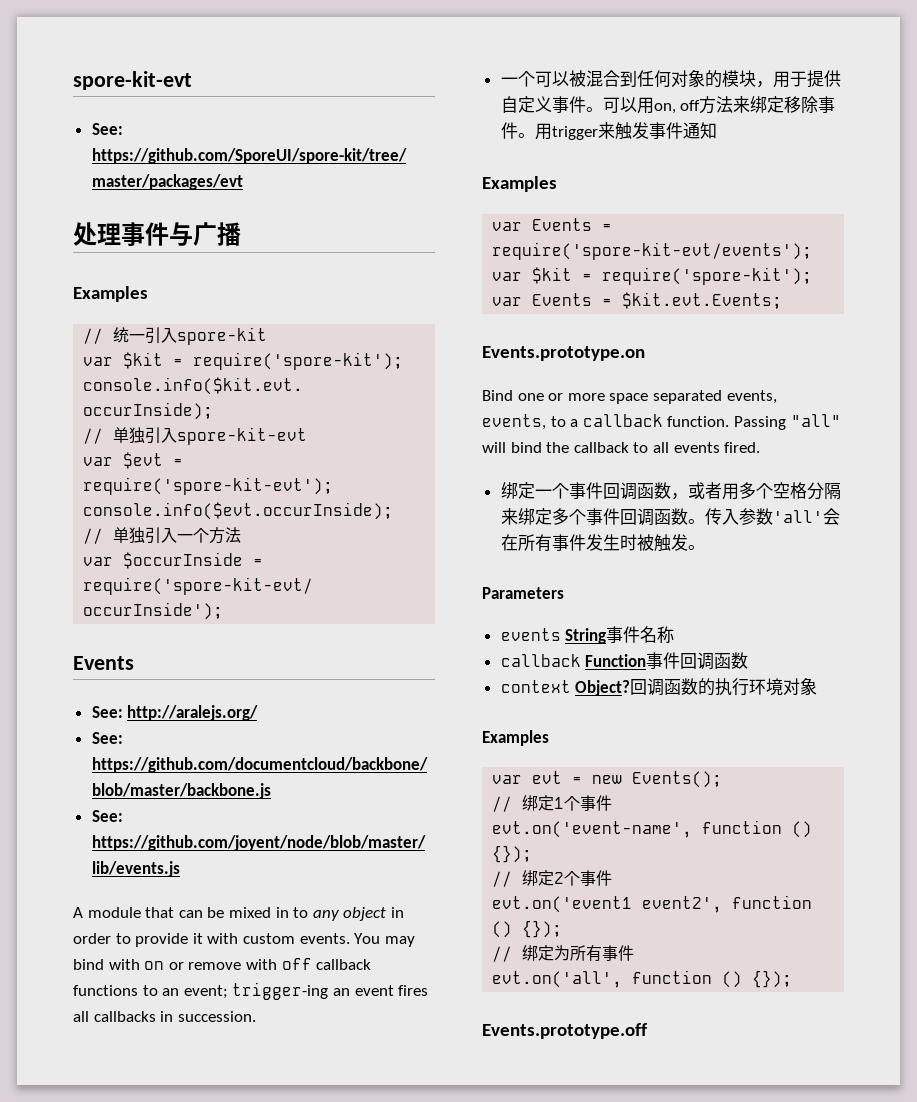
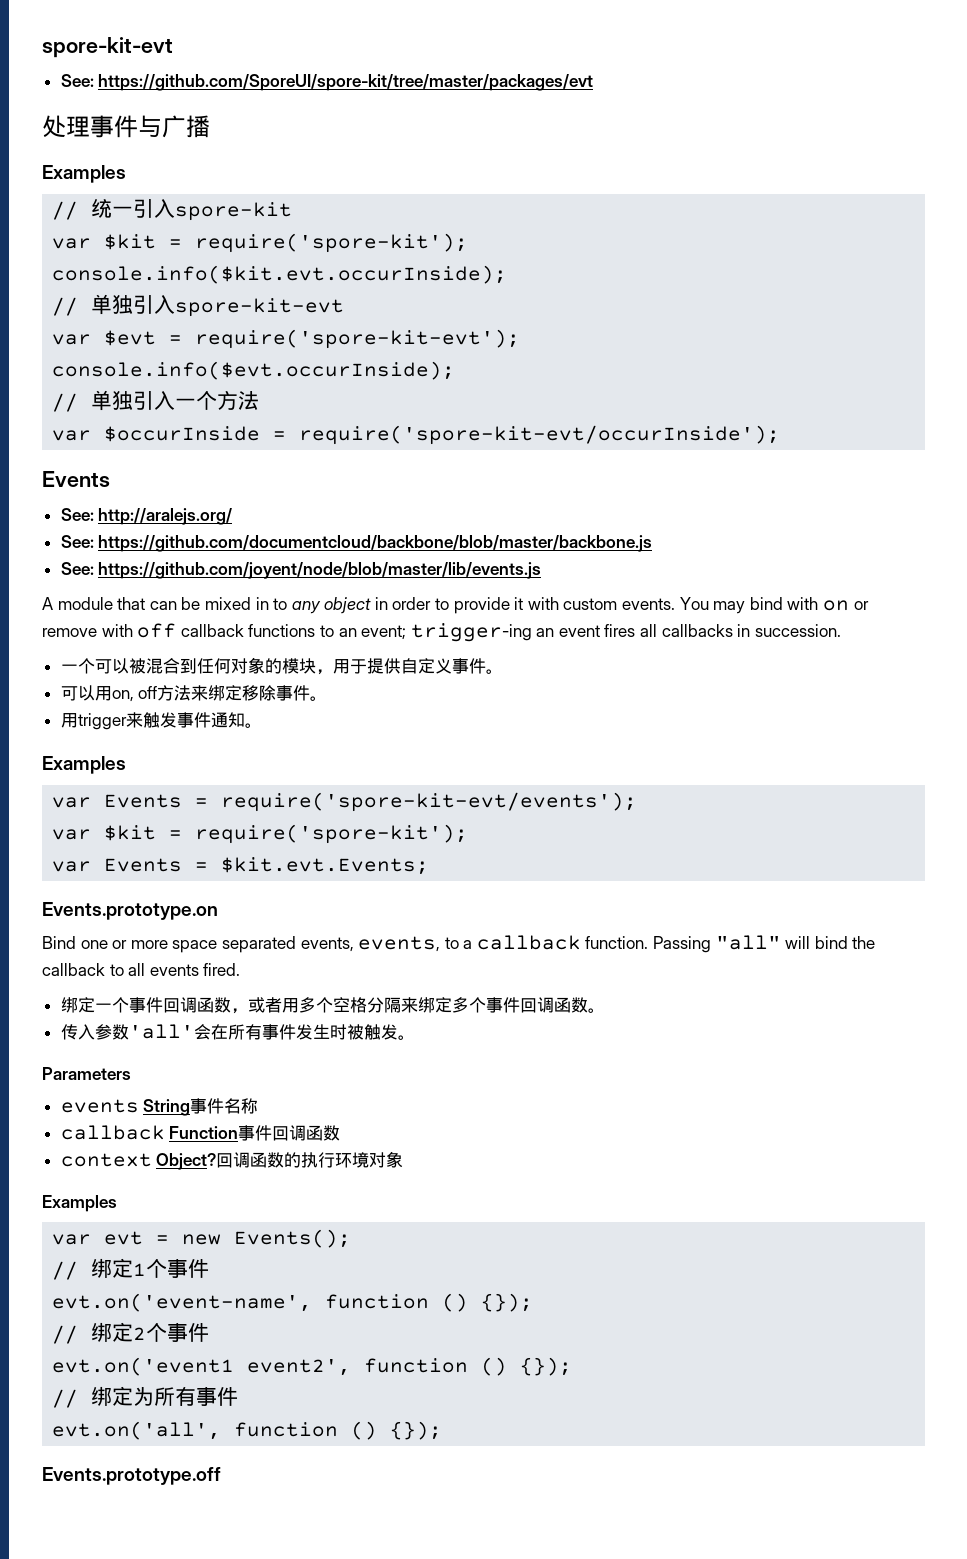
- 一个可以被混合到任何对象的模块，用于提供自定义事件。可以用on, off方法来绑定移除事件。用trigger来触发事件通知
+ 一个可以被混合到任何对象的模块，用于提供自定义事件。
+ 可以用on, off方法来绑定移除事件。
+ 用trigger来触发事件通知。
- 绑定一个事件回调函数，或者用多个空格分隔来绑定多个事件回调函数。传入参数'all'会在所有事件发生时被触发。
+ 绑定一个事件回调函数，或者用多个空格分隔来绑定多个事件回调函数。
+ 传入参数'all'会在所有事件发生时被触发。

